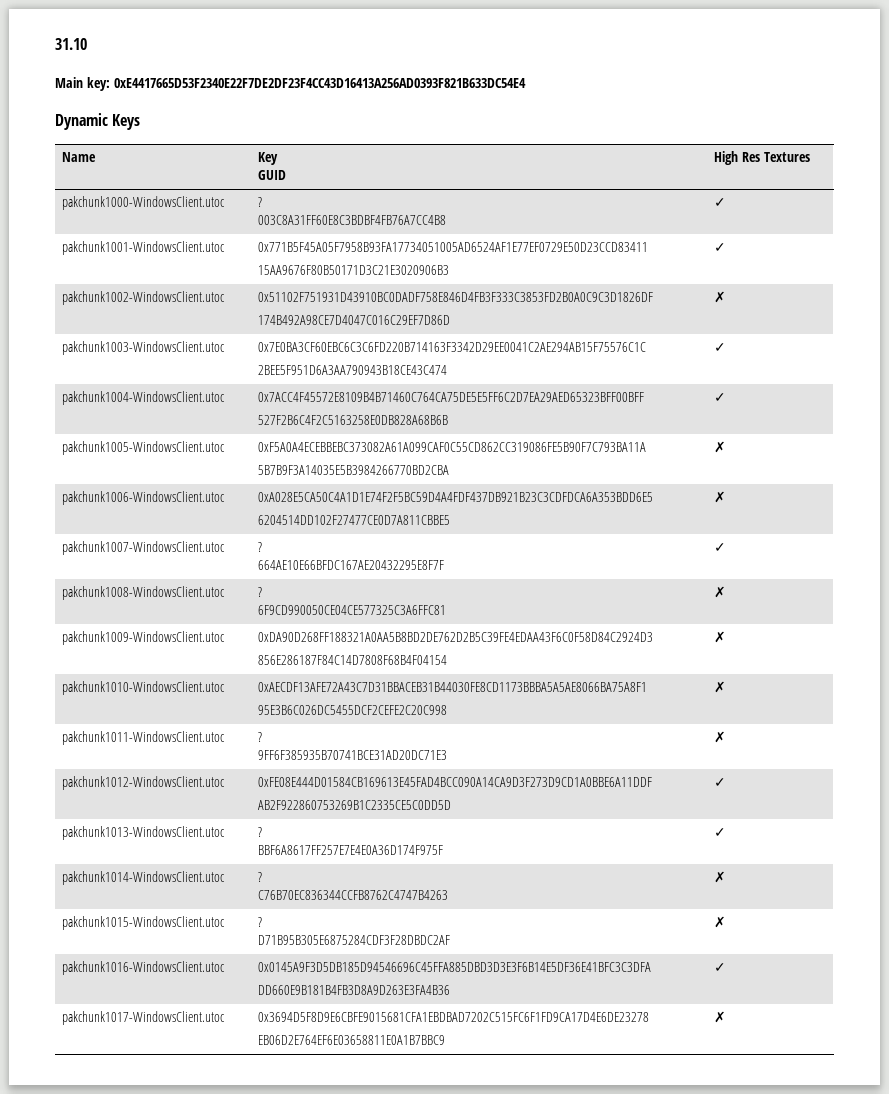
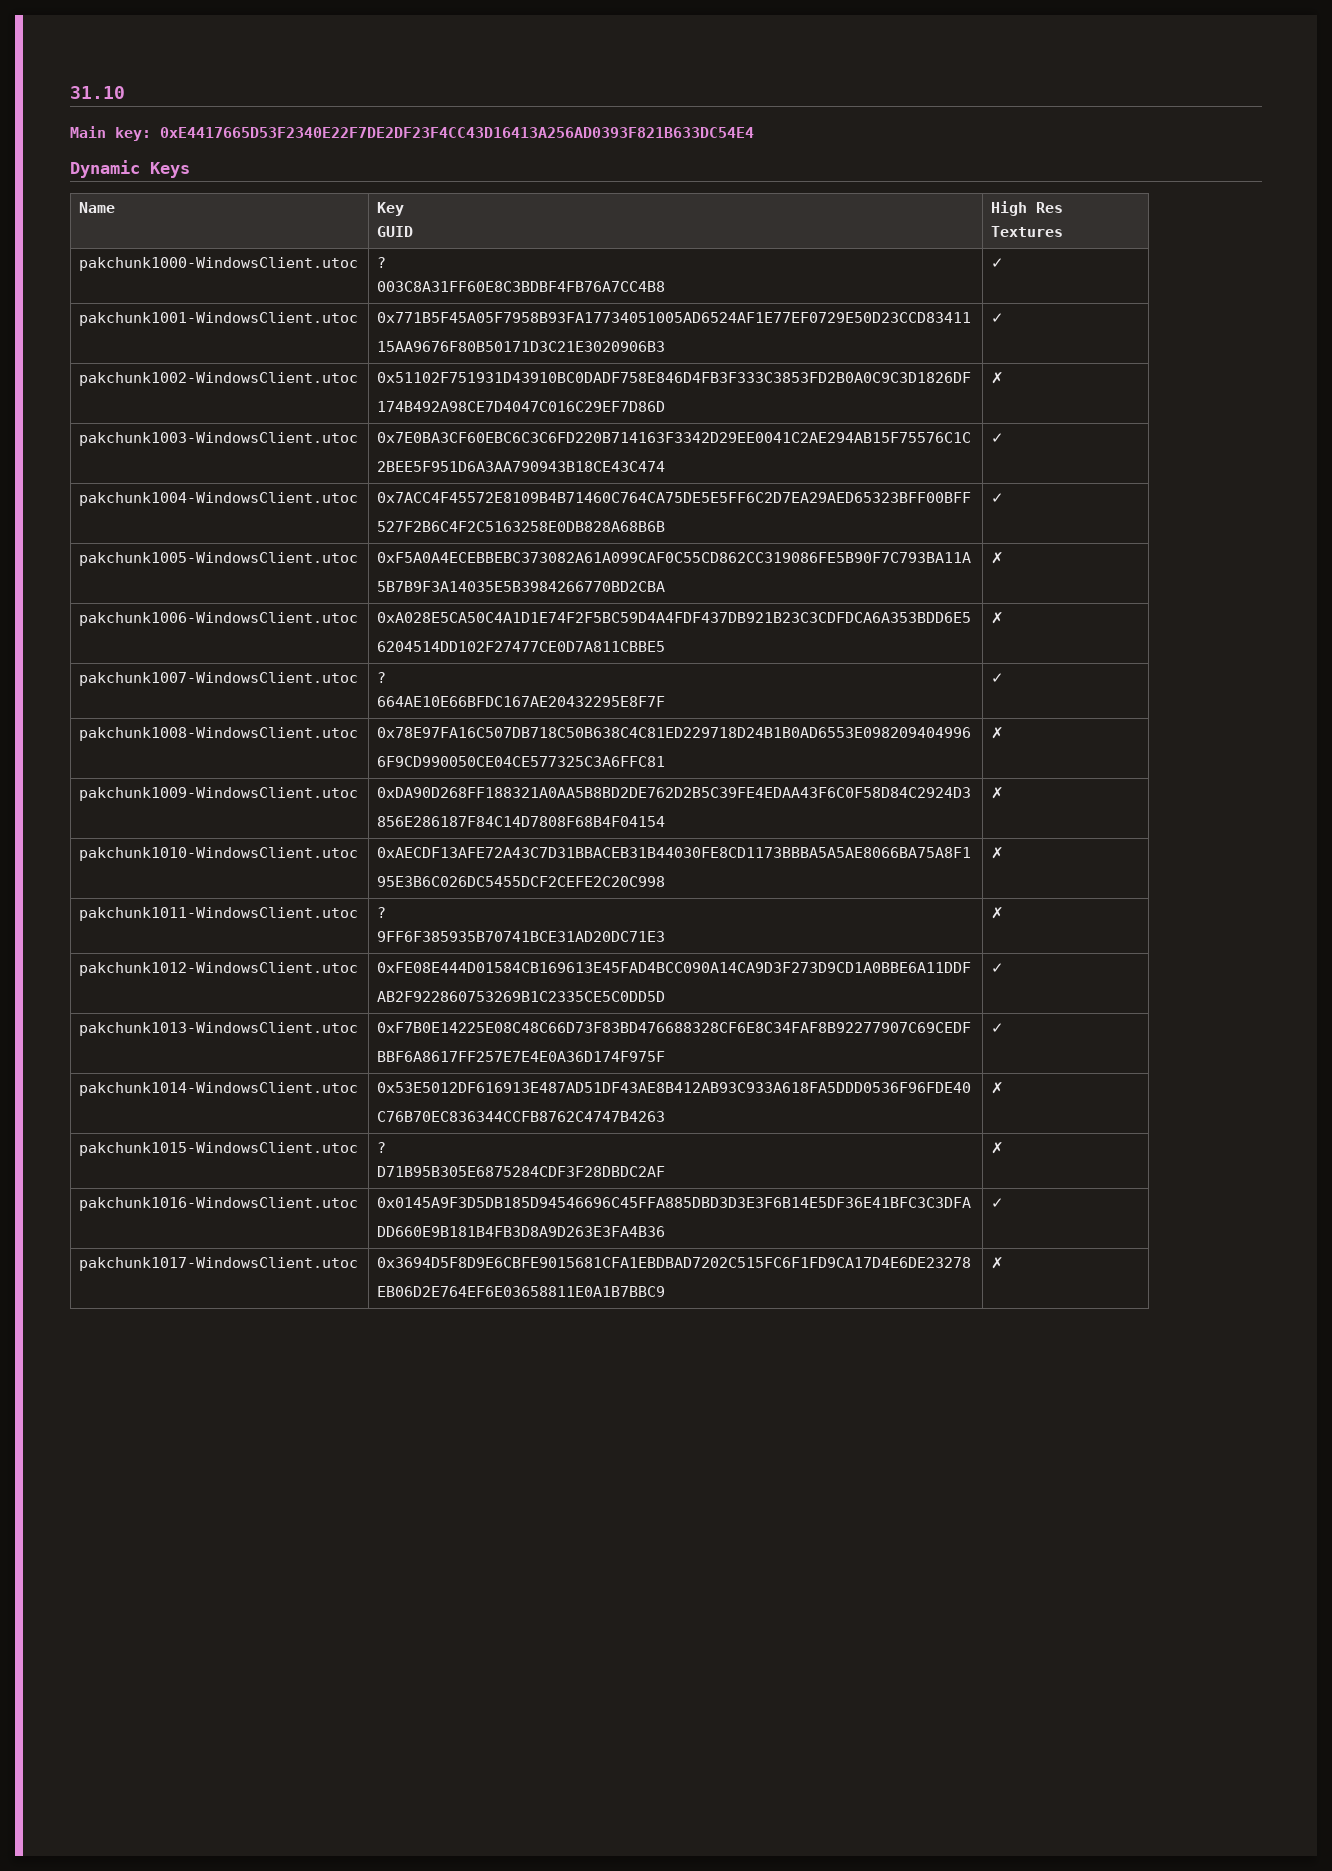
- pakchunk1008-WindowsClient.utoc | ?
+ pakchunk1008-WindowsClient.utoc | 0x78E97FA16C507DB718C50B638C4C81ED229718D24B1B0AD6553E098209404996
- pakchunk1013-WindowsClient.utoc | ?
+ pakchunk1013-WindowsClient.utoc | 0xF7B0E14225E08C48C66D73F83BD476688328CF6E8C34FAF8B92277907C69CEDF
- pakchunk1014-WindowsClient.utoc | ?
+ pakchunk1014-WindowsClient.utoc | 0x53E5012DF616913E487AD51DF43AE8B412AB93C933A618FA5DDD0536F96FDE40

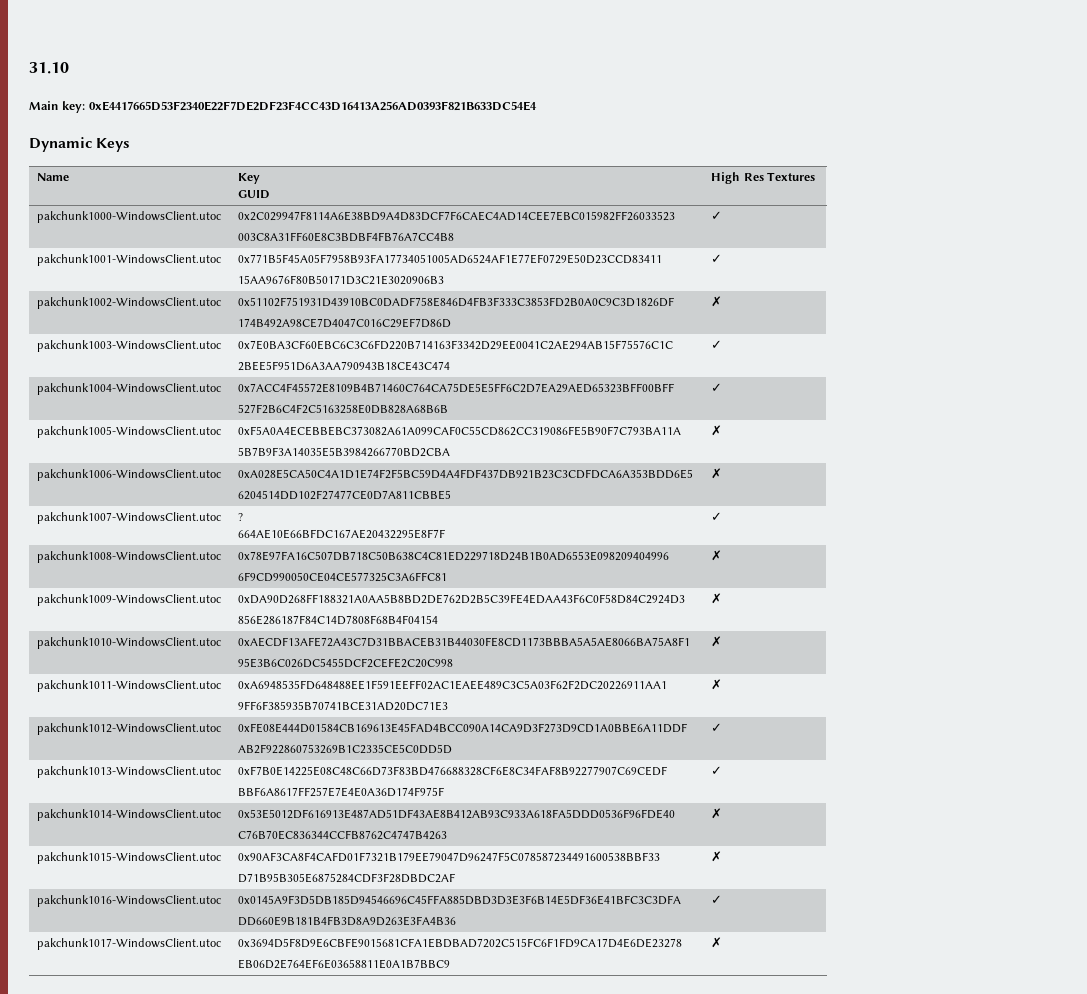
- pakchunk1000-WindowsClient.utoc | ?
+ pakchunk1000-WindowsClient.utoc | 0x2C029947F8114A6E38BD9A4D83DCF7F6CAEC4AD14CEE7EBC015982FF26033523
- pakchunk1011-WindowsClient.utoc | ?
+ pakchunk1011-WindowsClient.utoc | 0xA6948535FD648488EE1F591EEFF02AC1EAEE489C3C5A03F62F2DC20226911AA1
- pakchunk1015-WindowsClient.utoc | ?
+ pakchunk1015-WindowsClient.utoc | 0x90AF3CA8F4CAFD01F7321B179EE79047D96247F5C078587234491600538BBF33

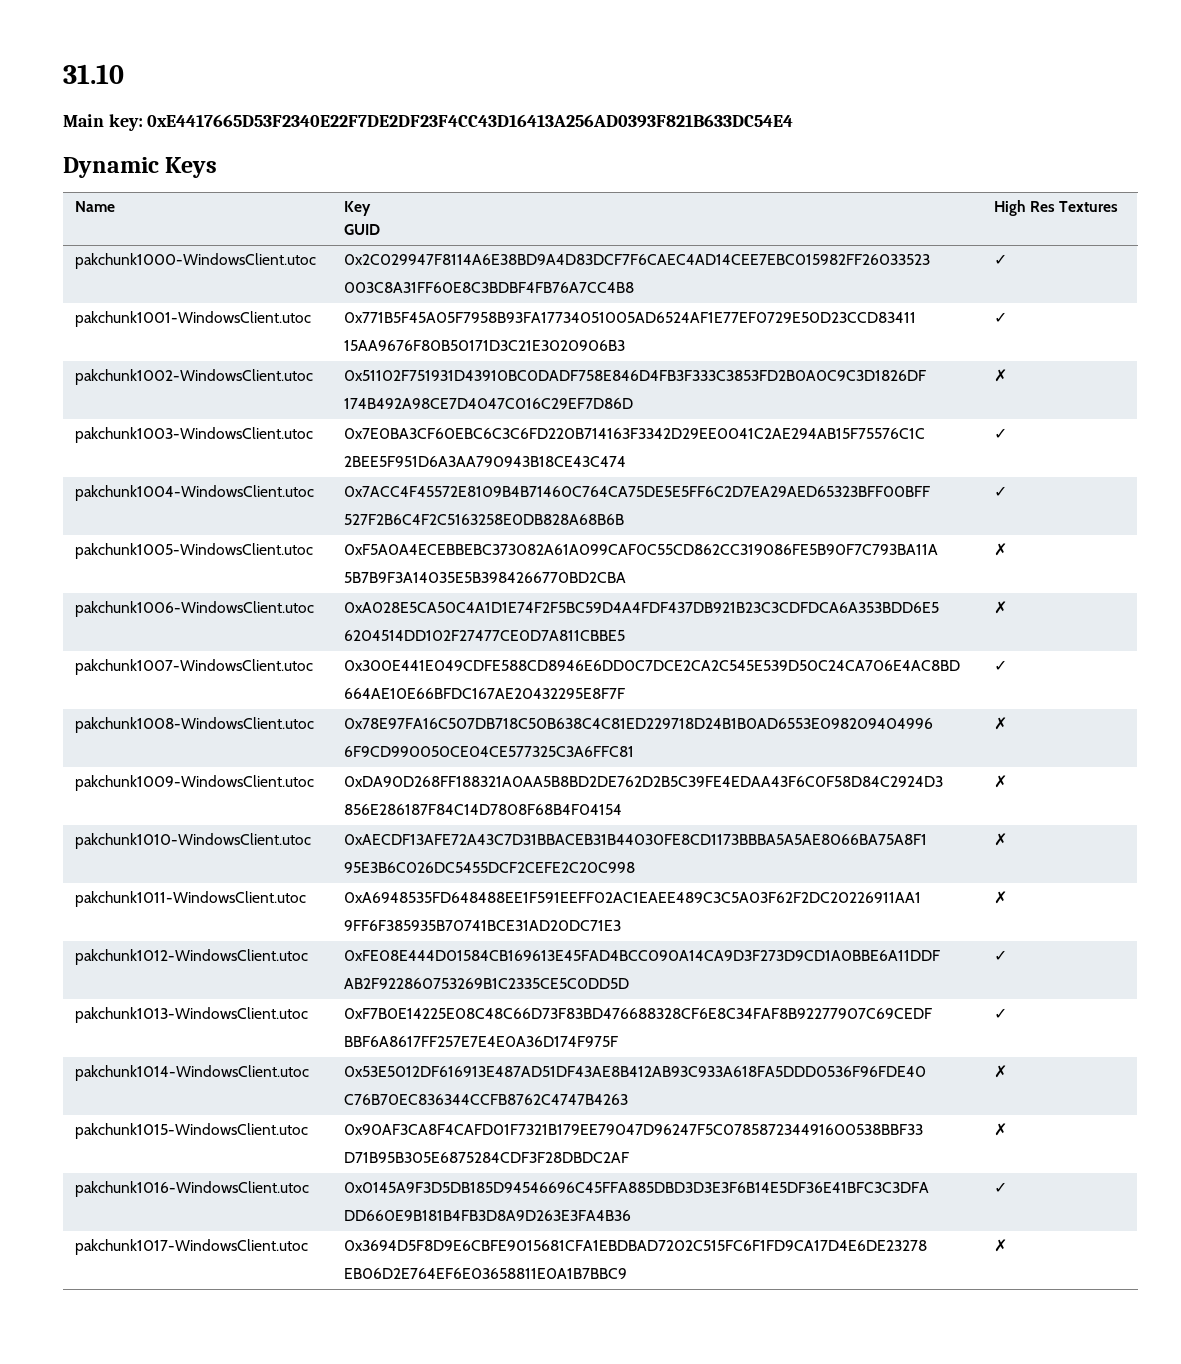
- pakchunk1007-WindowsClient.utoc | ?
+ pakchunk1007-WindowsClient.utoc | 0x300E441E049CDFE588CD8946E6DD0C7DCE2CA2C545E539D50C24CA706E4AC8BD

